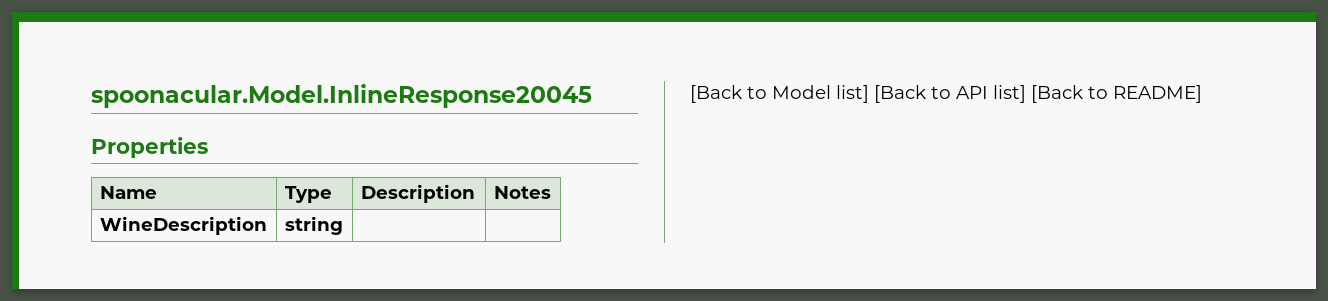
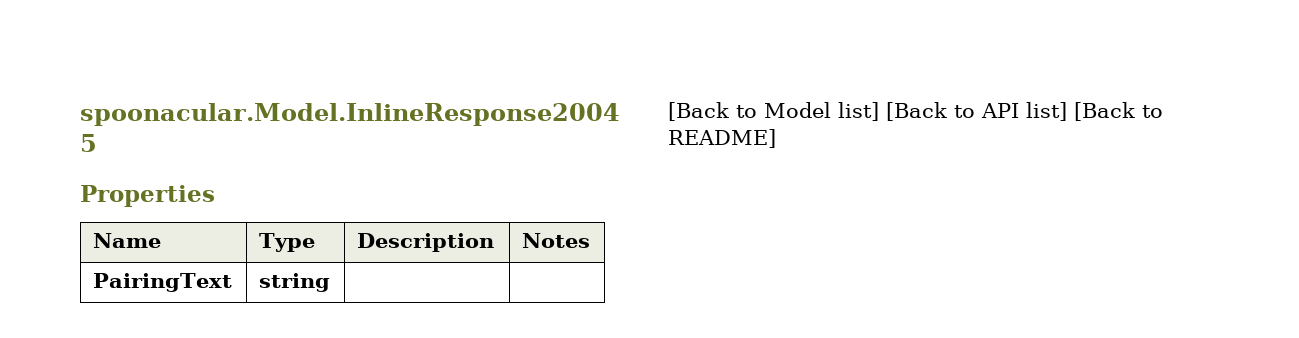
- WineDescription | string | |
+ PairingText | string | |

